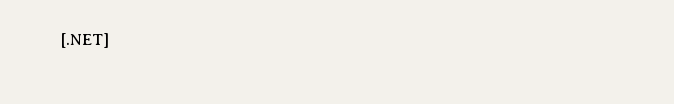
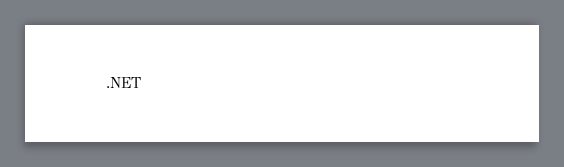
- [.NET]
+ .NET

